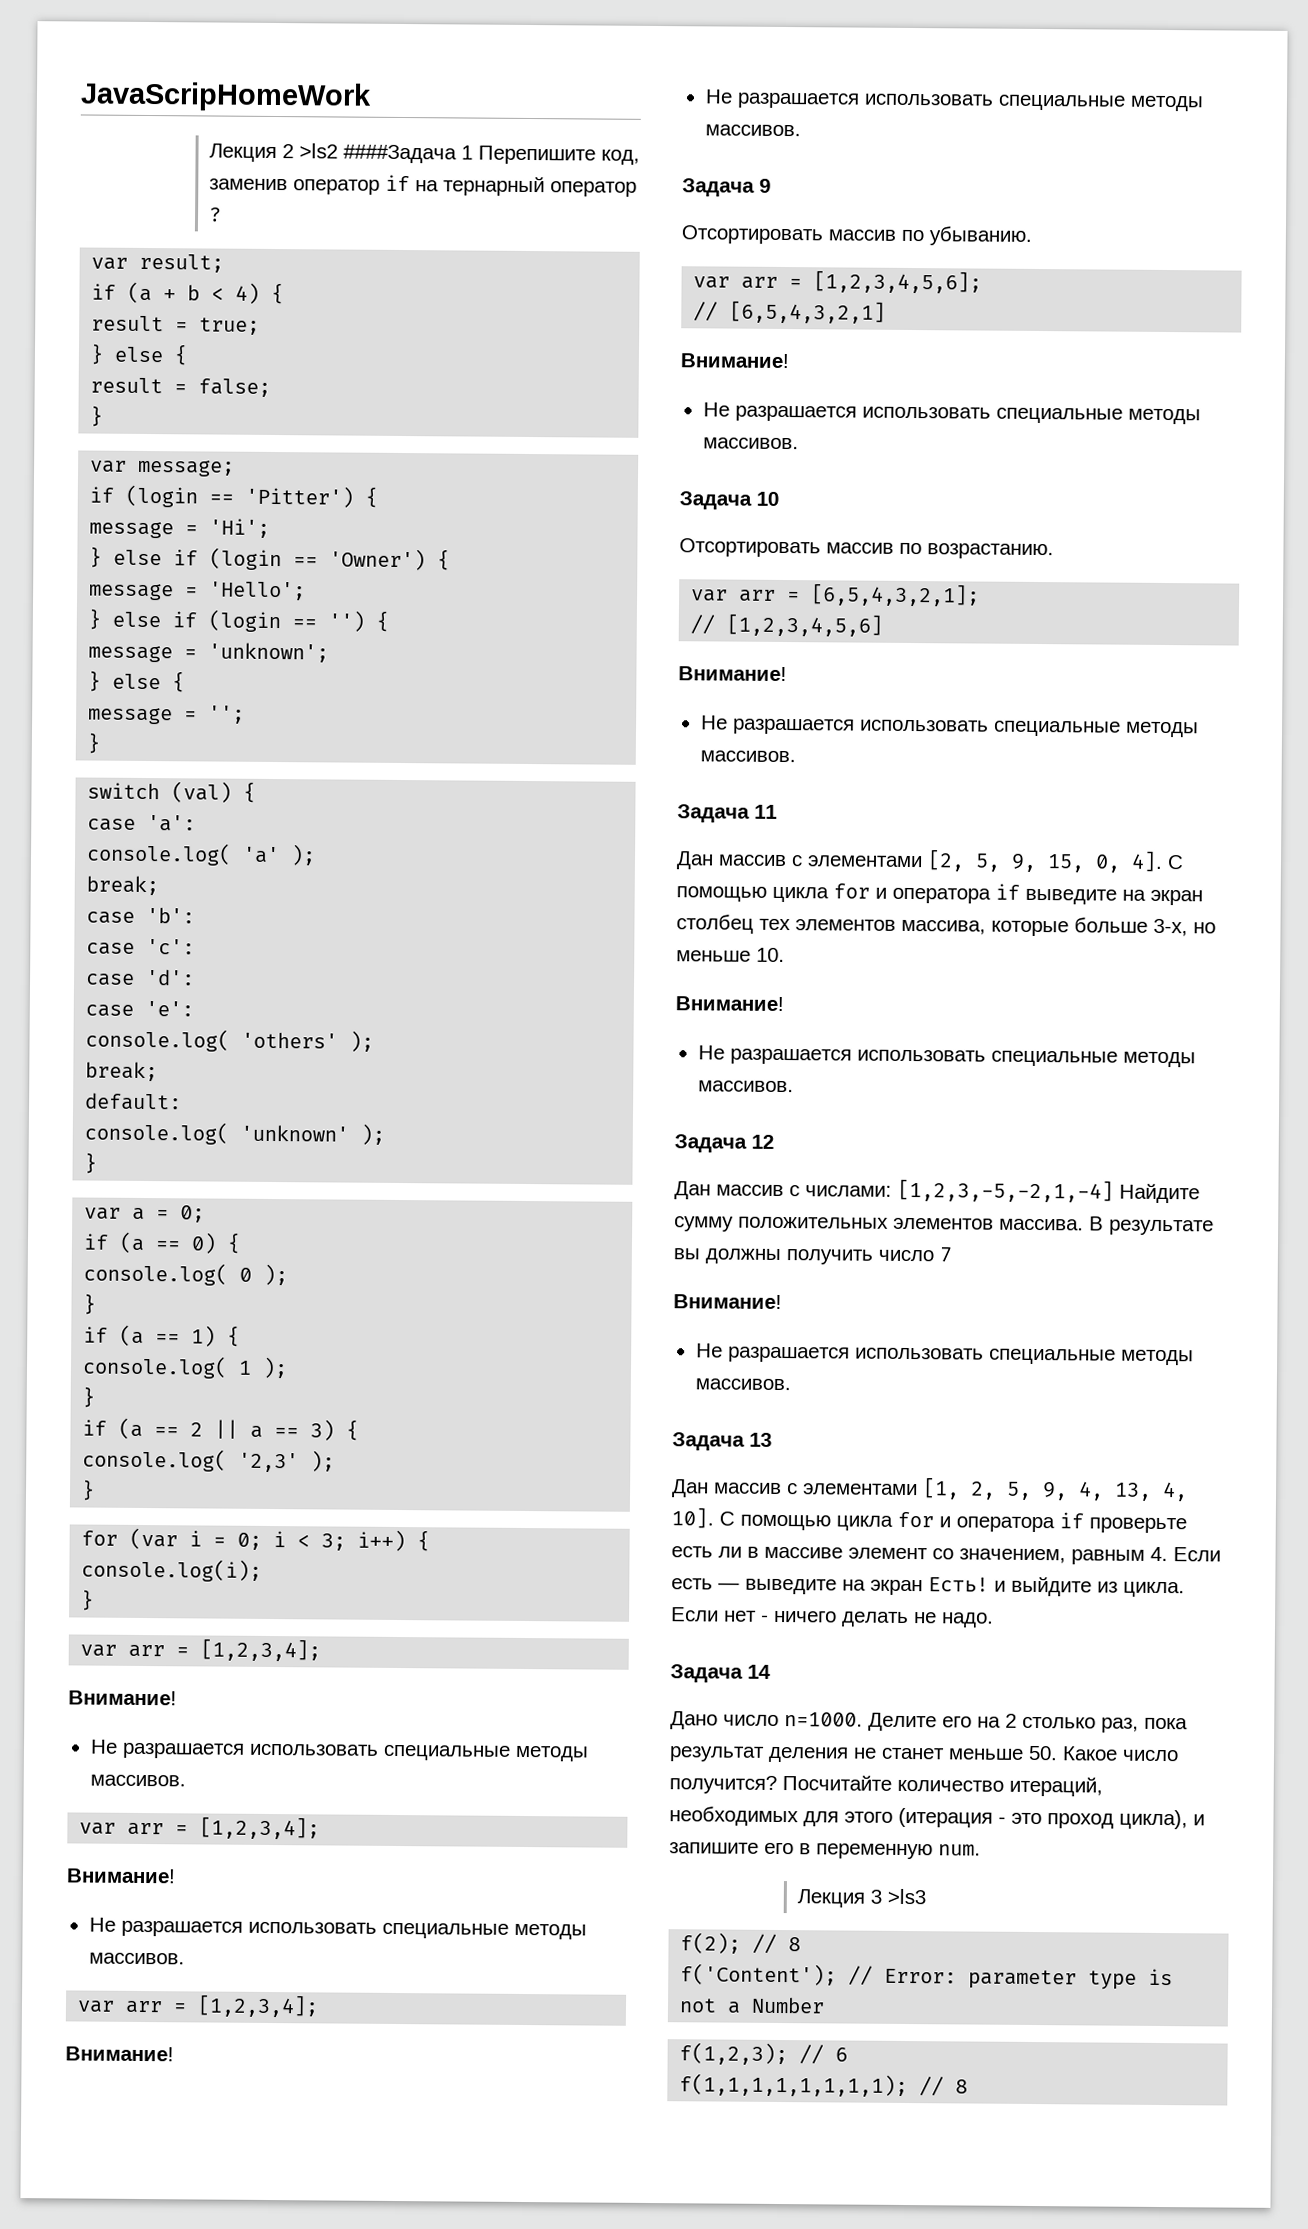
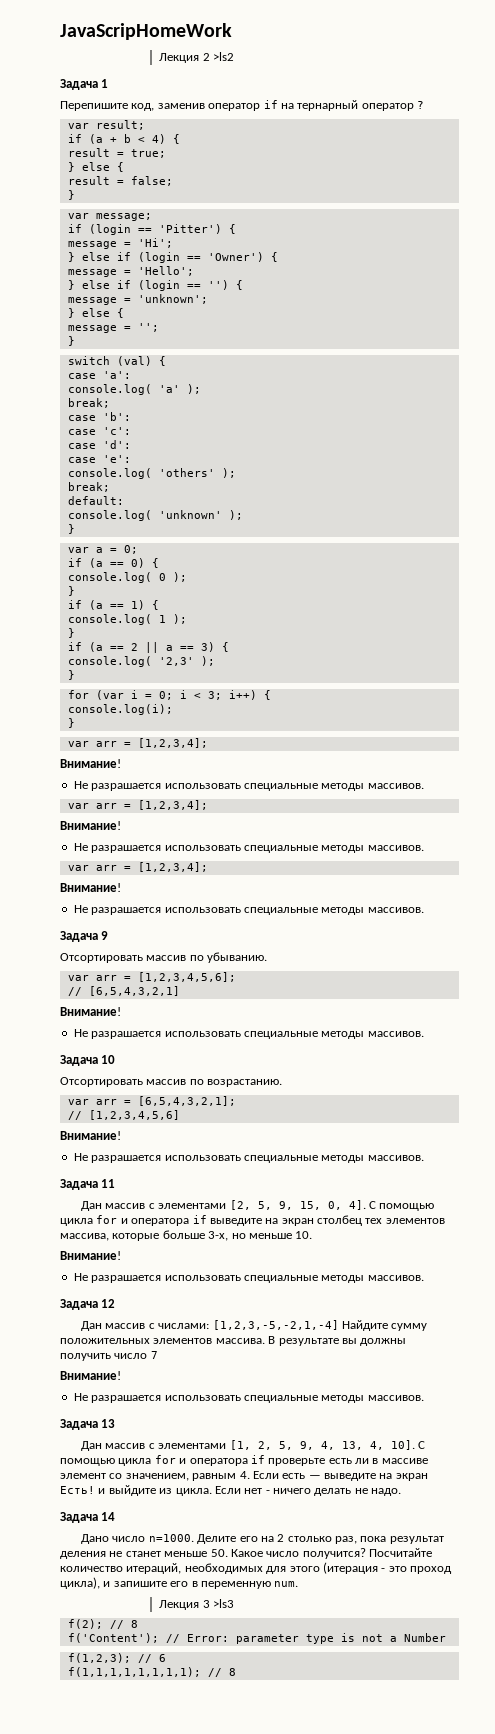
- Лекция 2 >ls2 ####Задача 1 Перепишите код, заменив оператор if на тернарный оператор ?
+ Лекция 2 >ls2
+ Задача 1
+ Перепишите код, заменив оператор if на тернарный оператор ?

